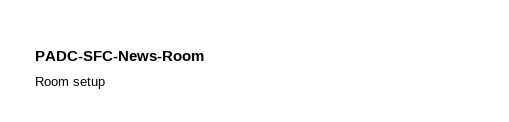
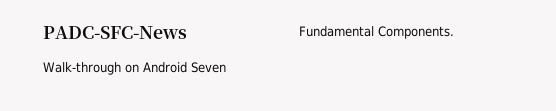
- PADC-SFC-News-Room
- Room setup
+ PADC-SFC-News
+ Walk-through on Android Seven Fundamental Components.

